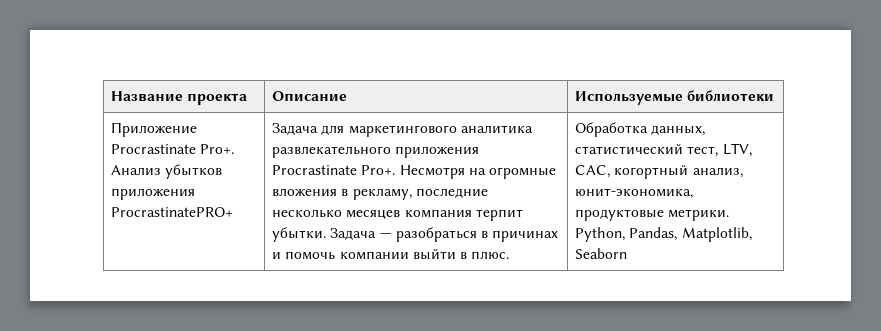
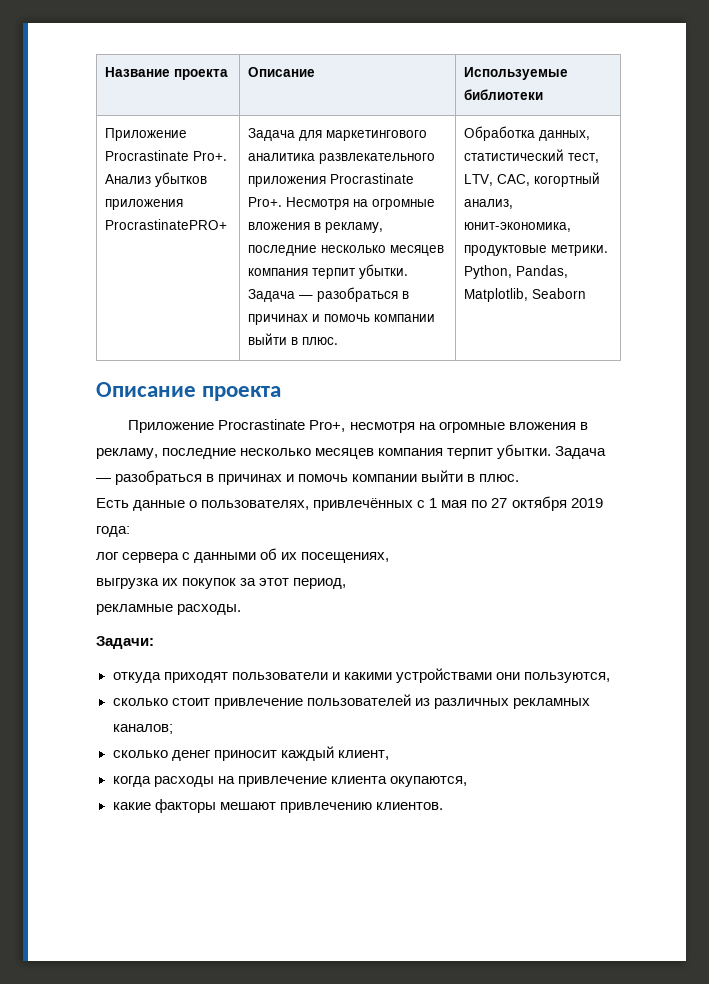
+ Описание проекта
+ Приложение Procrastinate Pro+, несмотря на огромные вложения в рекламу, последние несколько месяцев компания терпит убытки. Задача — разобраться в причинах и помочь компании выйти в плюс.
+ Есть данные о пользователях, привлечённых с 1 мая по 27 октября 2019 года:
+ лог сервера с данными об их посещениях,
+ выгрузка их покупок за этот период,
+ рекламные расходы.
+ Задачи:
+ откуда приходят пользователи и какими устройствами они пользуются,
+ сколько стоит привлечение пользователей из различных рекламных каналов;
+ сколько денег приносит каждый клиент,
+ когда расходы на привлечение клиента окупаются,
+ какие факторы мешают привлечению клиентов.

